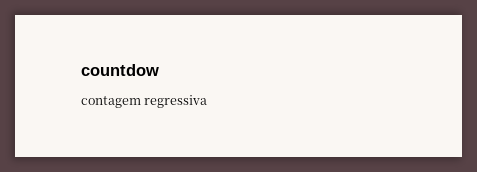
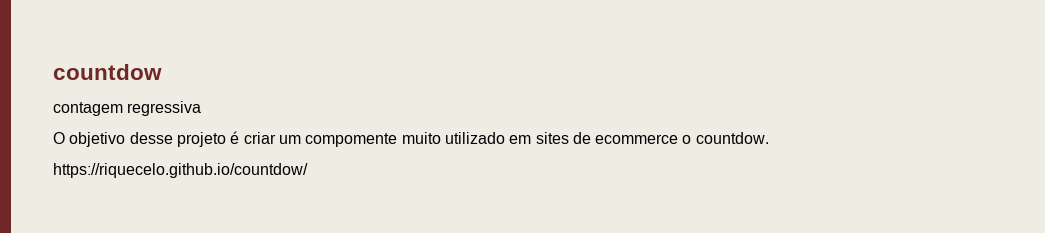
+ O objetivo desse projeto é criar um compomente muito utilizado em sites de ecommerce o countdow.
+ https://riquecelo.github.io/countdow/

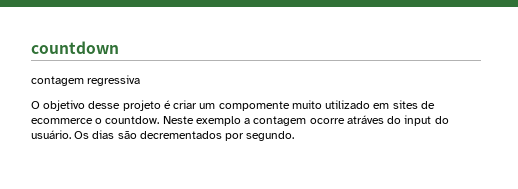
- countdow
+ countdown
- O objetivo desse projeto é criar um compomente muito utilizado em sites de ecommerce o countdow.
- https://riquecelo.github.io/countdow/
+ O objetivo desse projeto é criar um compomente muito utilizado em sites de ecommerce o countdow. Neste exemplo a contagem ocorre atráves do input do usuário. Os dias são decrementados por segundo.

